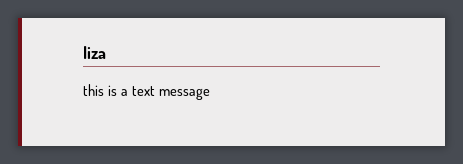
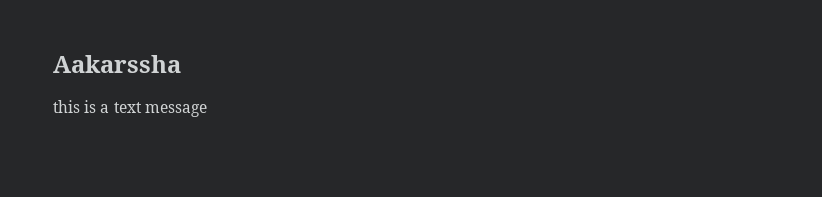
- liza
+ Aakarssha

